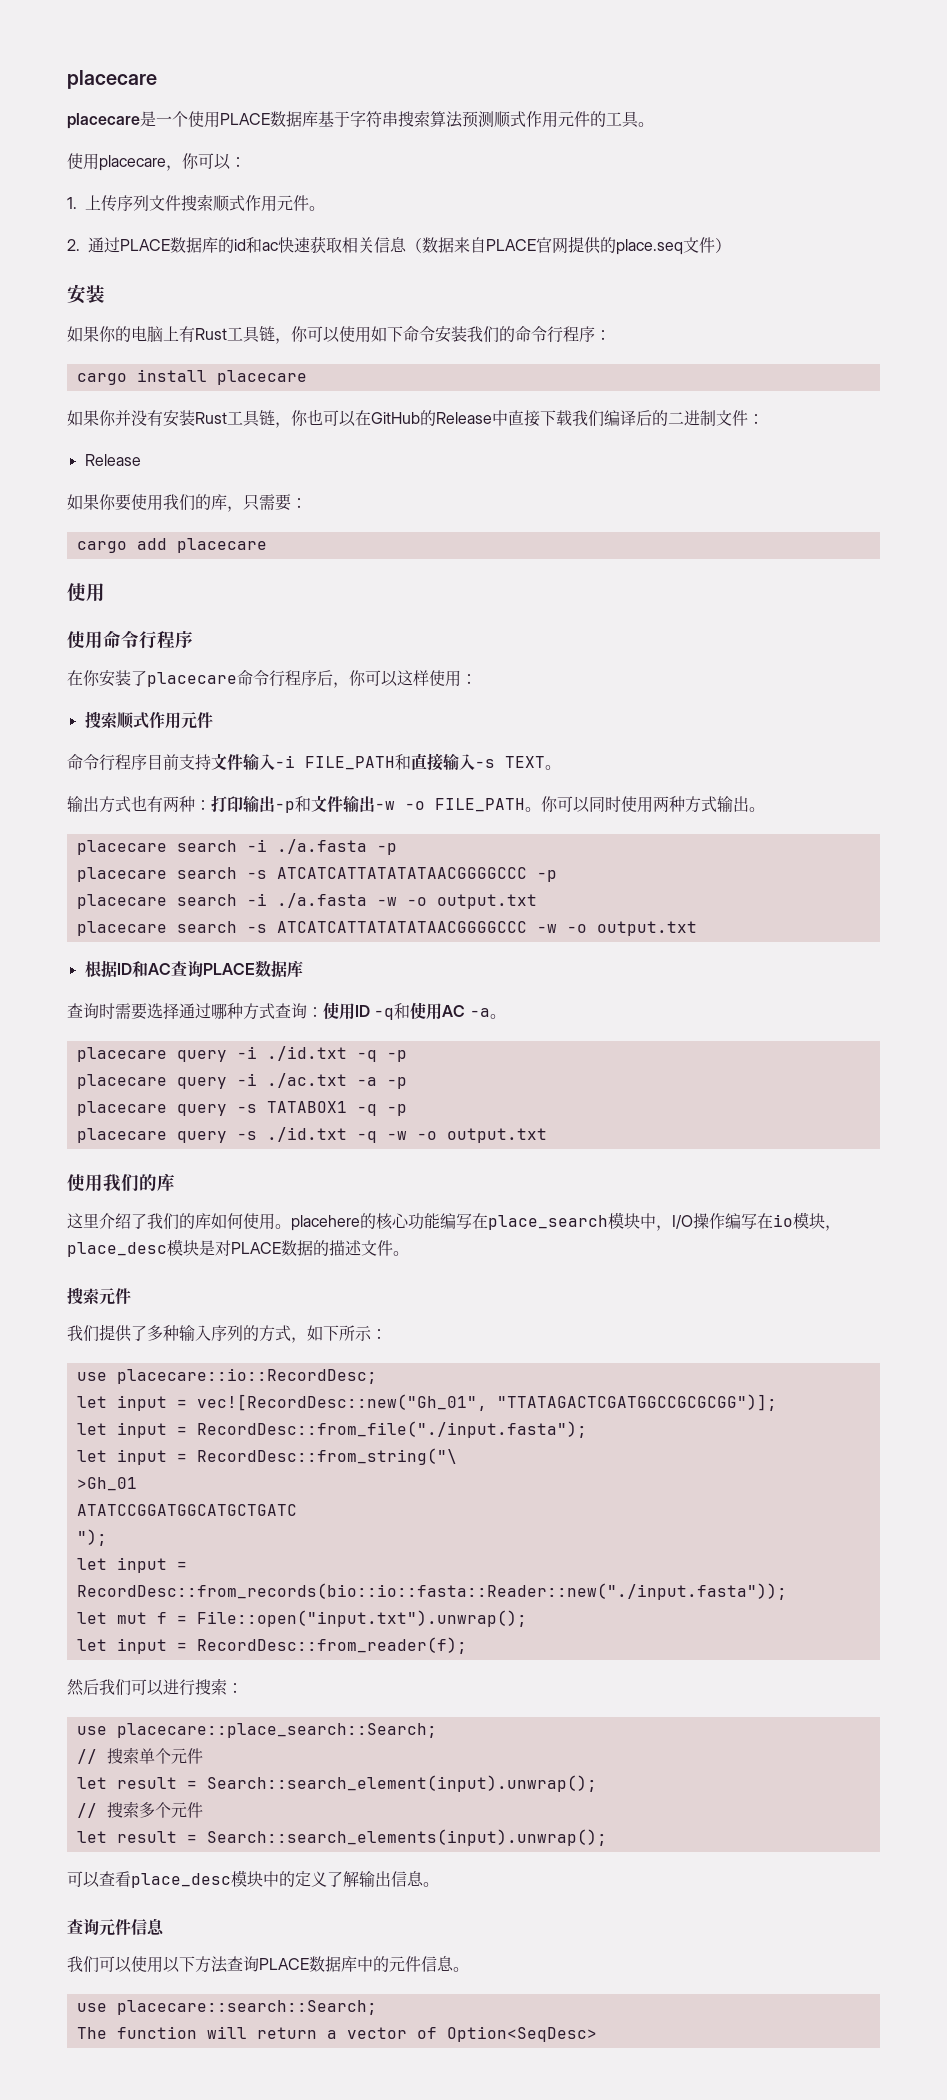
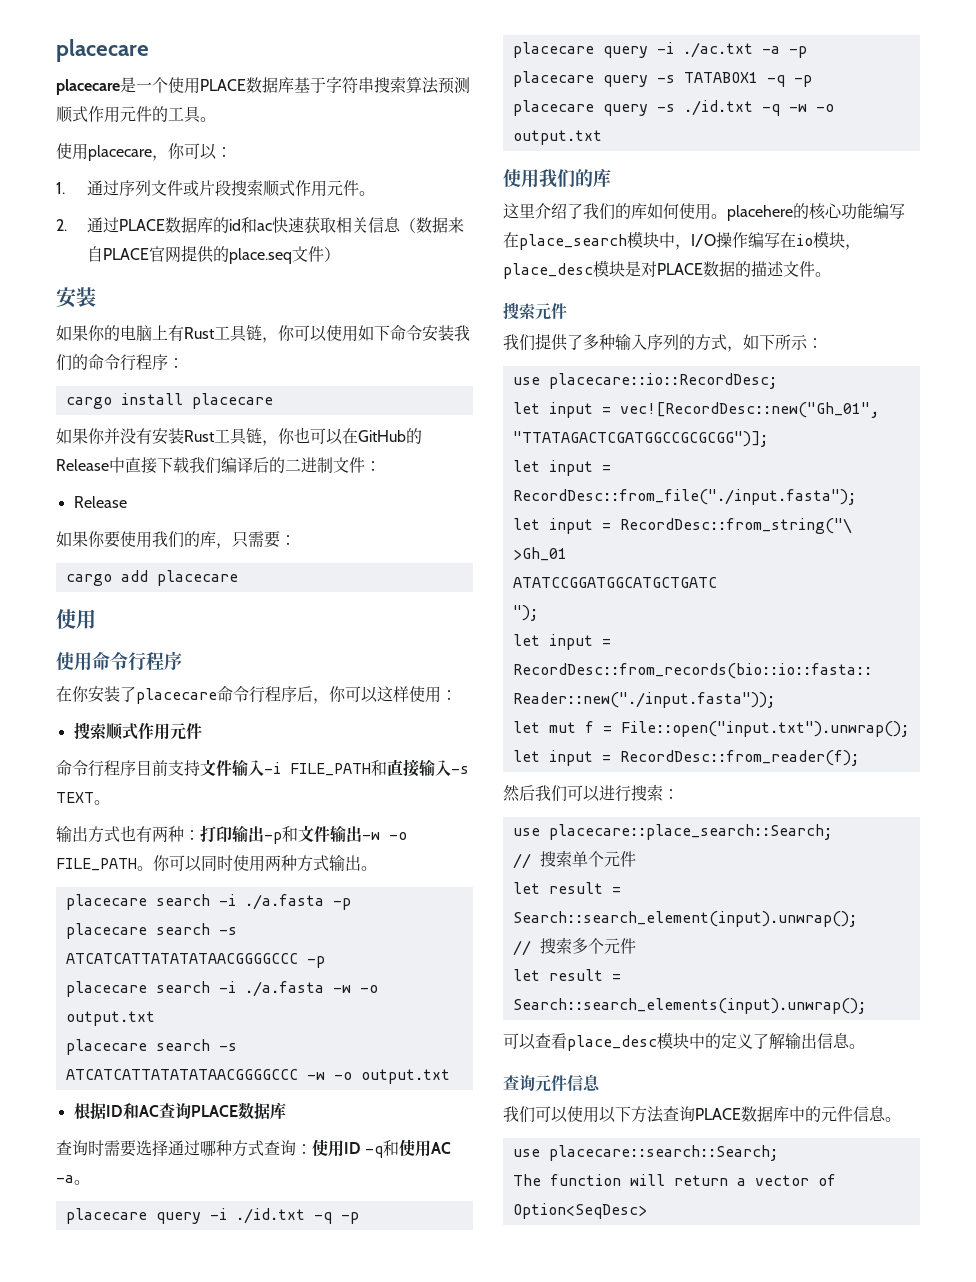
- 1.上传序列文件搜索顺式作用元件。
+ 1.通过序列文件或片段搜索顺式作用元件。

